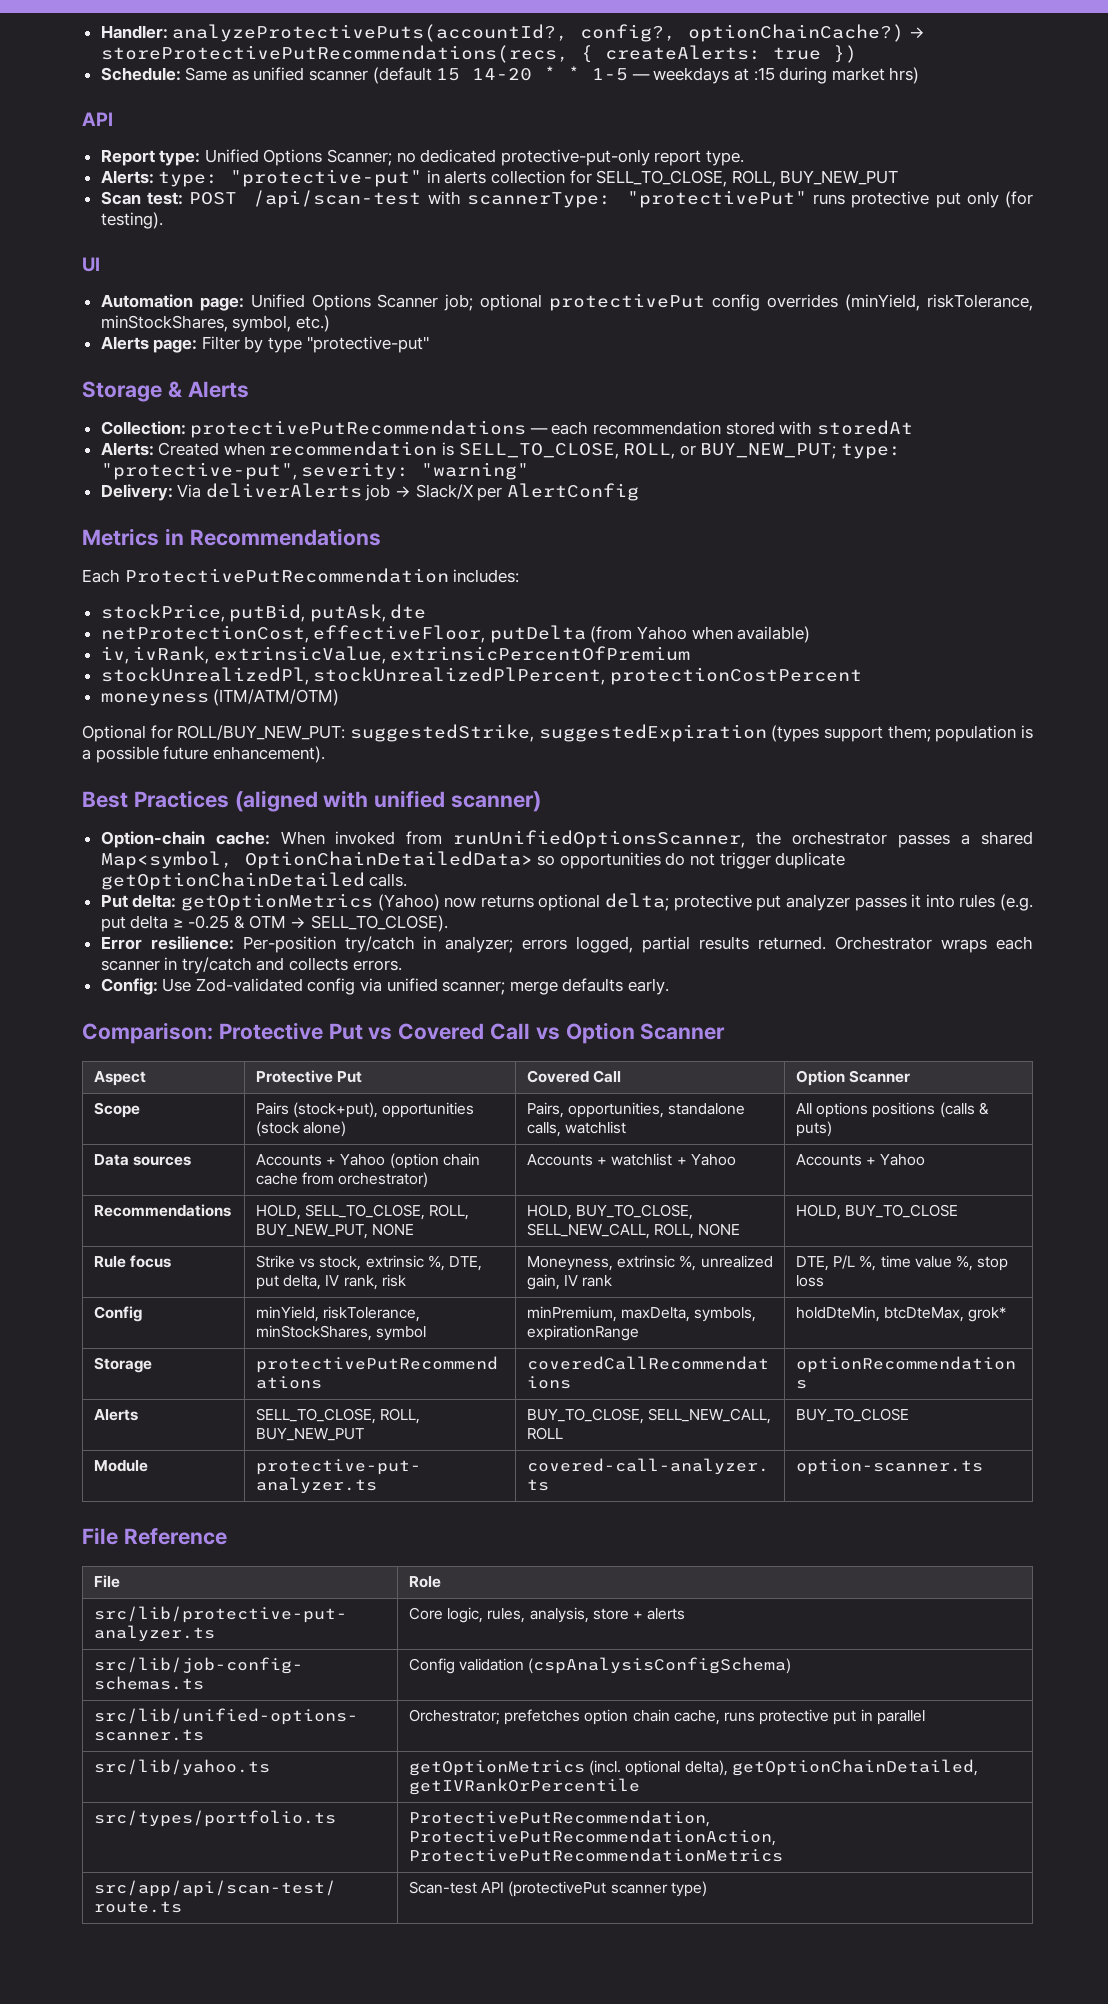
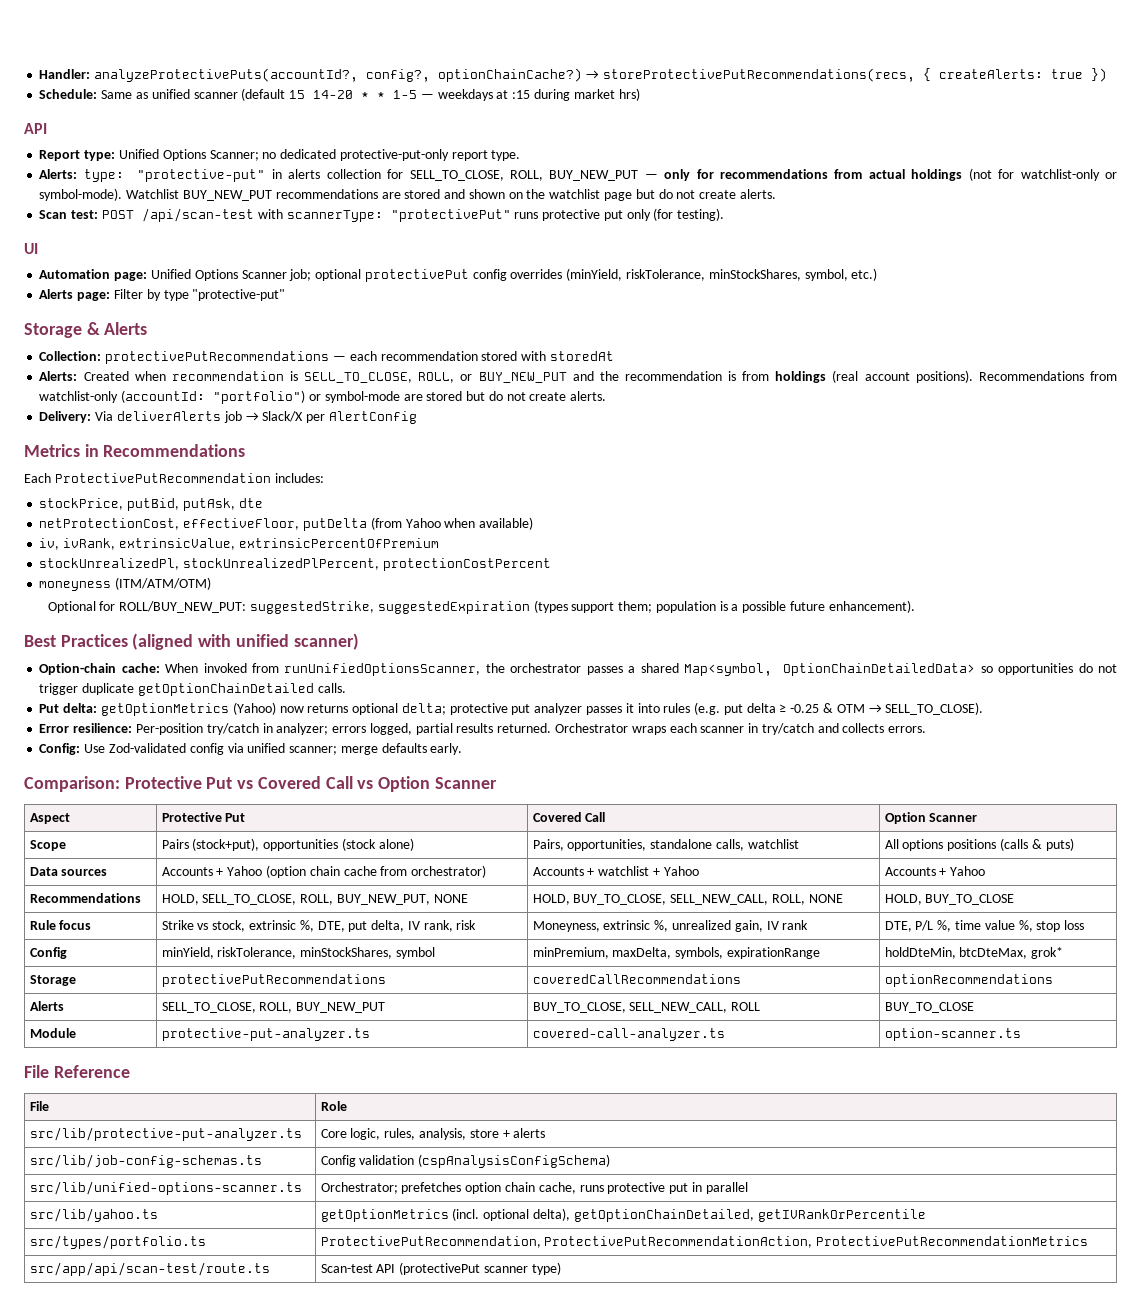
- Alerts: type: "protective-put" in alerts collection for SELL_TO_CLOSE, ROLL, BUY_NEW_PUT
+ Alerts: type: "protective-put" in alerts collection for SELL_TO_CLOSE, ROLL, BUY_NEW_PUT — only for recommendations from actual holdings (not for watchlist-only or symbol-mode). Watchlist BUY_NEW_PUT recommendations are stored and shown on the watchlist page but do not create alerts.
- Alerts: Created when recommendation is SELL_TO_CLOSE, ROLL, or BUY_NEW_PUT; type: "protective-put", severity: "warning"
+ Alerts: Created when recommendation is SELL_TO_CLOSE, ROLL, or BUY_NEW_PUT and the recommendation is from holdings (real account positions). Recommendations from watchlist-only (accountId: "portfolio") or symbol-mode are stored but do not create alerts.

